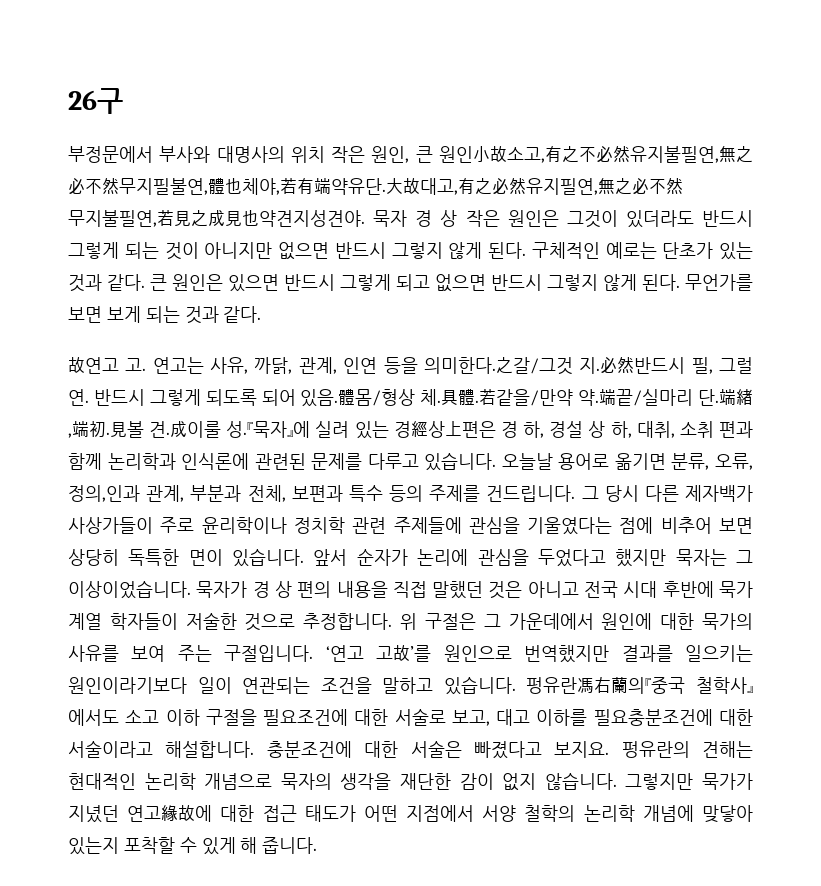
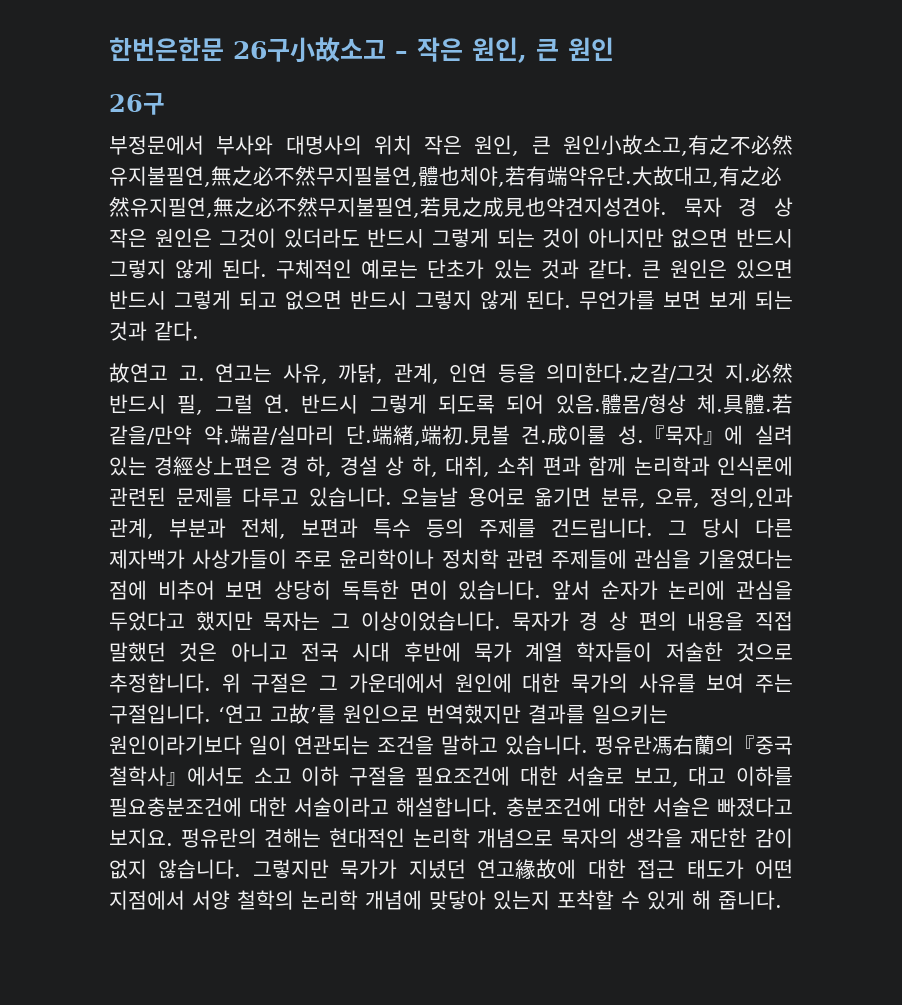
+ 한번은한문 26구小故소고 – 작은 원인, 큰 원인

